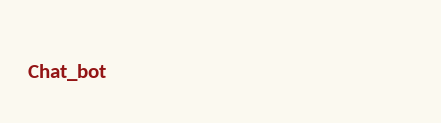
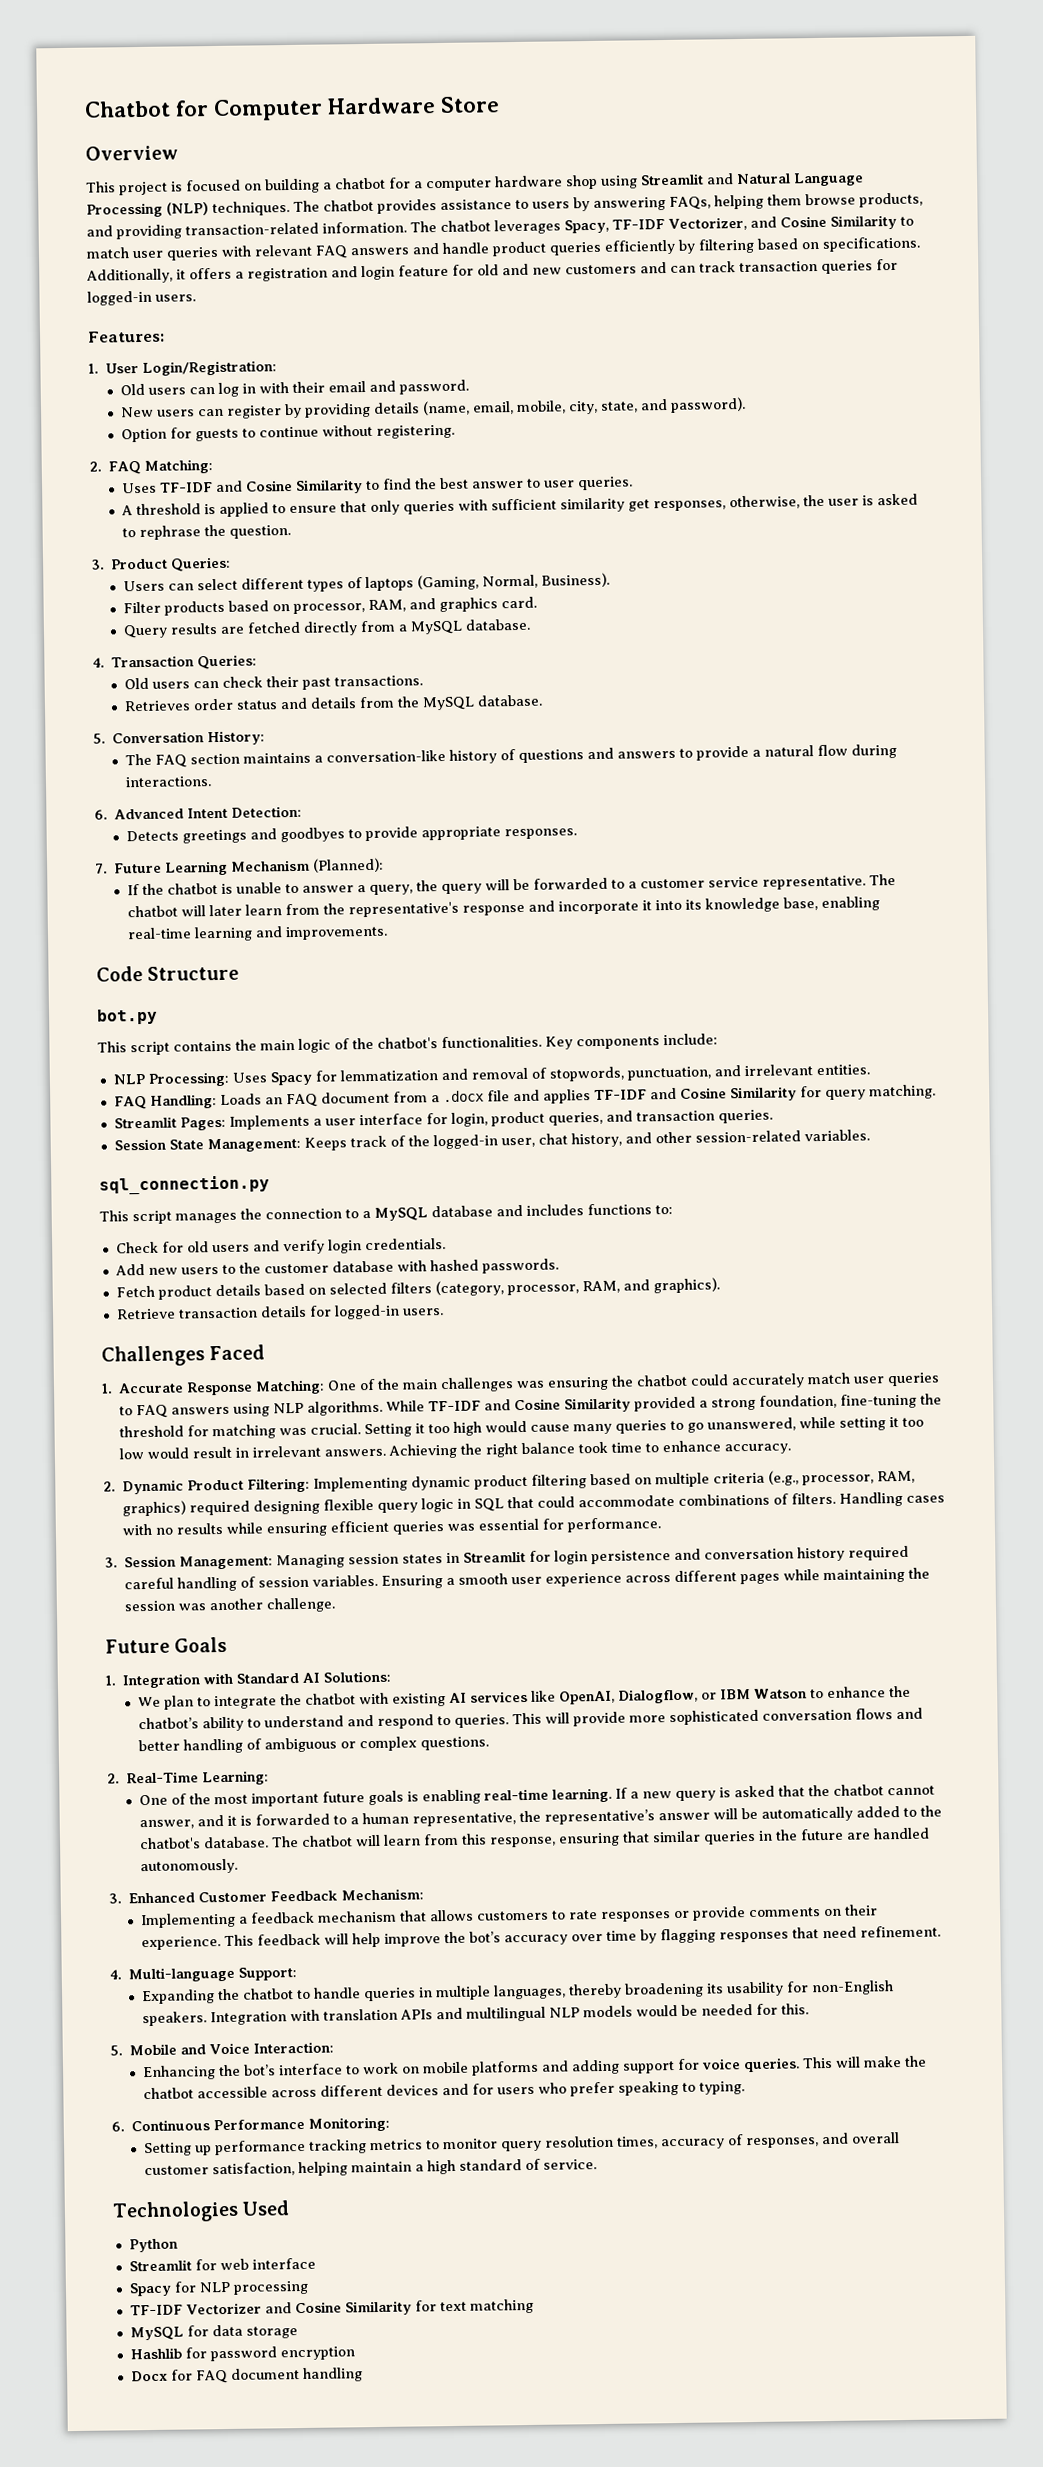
- Chat_bot
+ Chatbot for Computer Hardware Store
+ Overview
+ This project is focused on building a chatbot for a computer hardware shop using Streamlit and Natural Language Processing (NLP) techniques. The chatbot provides assistance to users by answering FAQs, helping them browse products, and providing transaction-related information. The chatbot leverages Spacy, TF-IDF Vectorizer, and Cosine Similarity to match user queries with relevant FAQ answers and handle product queries efficiently by filtering based on specifications. Additionally, it offers a registration and login feature for old and new customers and can track transaction queries for logged-in users.
+ Features:
+ 1. User Login/Registration:
+ Old users can log in with their email and password.
+ New users can register by providing details (name, email, mobile, city, state, and password).
+ Option for guests to continue without registering.
+ 2. FAQ Matching:
+ Uses TF-IDF and Cosine Similarity to find the best answer to user queries.
+ A threshold is applied to ensure that only queries with sufficient similarity get responses, otherwise, the user is asked to rephrase the question.
+ 3. Product Queries:
+ Users can select different types of laptops (Gaming, Normal, Business).
+ Filter products based on processor, RAM, and graphics card.
+ Query results are fetched directly from a MySQL database.
+ 4. Transaction Queries:
+ Old users can check their past transactions.
+ Retrieves order status and details from the MySQL database.
+ 5. Conversation History:
+ The FAQ section maintains a conversation-like history of questions and answers to provide a natural flow during interactions.
+ 6. Advanced Intent Detection:
+ Detects greetings and goodbyes to provide appropriate responses.
+ 7. Future Learning Mechanism (Planned):
+ If the chatbot is unable to answer a query, the query will be forwarded to a customer service representative. The chatbot will later learn from the representative's response and incorporate it into its knowledge base, enabling real-time learning and improvements.
+ Code Structure
+ bot.py
+ This script contains the main logic of the chatbot's functionalities. Key components include:
+ NLP Processing: Uses Spacy for lemmatization and removal of stopwords, punctuation, and irrelevant entities.
+ FAQ Handling: Loads an FAQ document from a .docx file and applies TF-IDF and Cosine Similarity for query matching.
+ Streamlit Pages: Implements a user interface for login, product queries, and transaction queries.
+ Session State Management: Keeps track of the logged-in user, chat history, and other session-related variables.
+ sql_connection.py
+ This script manages the connection to a MySQL database and includes functions to:
+ Check for old users and verify login credentials.
+ Add new users to the customer database with hashed passwords.
+ Fetch product details based on selected filters (category, processor, RAM, and graphics).
+ Retrieve transaction details for logged-in users.
+ Challenges Faced
+ 1. Accurate Response Matching: One of the main challenges was ensuring the chatbot could accurately match user queries to FAQ answers using NLP algorithms. While TF-IDF and Cosine Similarity provided a strong foundation, fine-tuning the threshold for matching was crucial. Setting it too high would cause many queries to go unanswered, while setting it too low would result in irrelevant answers. Achieving the right balance took time to enhance accuracy.
+ 2. Dynamic Product Filtering: Implementing dynamic product filtering based on multiple criteria (e.g., processor, RAM, graphics) required designing flexible query logic in SQL that could accommodate combinations of filters. Handling cases with no results while ensuring efficient queries was essential for performance.
+ 3. Session Management: Managing session states in Streamlit for login persistence and conversation history required careful handling of session variables. Ensuring a smooth user experience across different pages while maintaining the session was another challenge.
+ Future Goals
+ 1. Integration with Standard AI Solutions:
+ We plan to integrate the chatbot with existing AI services like OpenAI, Dialogflow, or IBM Watson to enhance the chatbot’s ability to understand and respond to queries. This will provide more sophisticated conversation flows and better handling of ambiguous or complex questions.
+ 2. Real-Time Learning:
+ One of the most important future goals is enabling real-time learning. If a new query is asked that the chatbot cannot answer, and it is forwarded to a human representative, the representative’s answer will be automatically added to the chatbot's database. The chatbot will learn from this response, ensuring that similar queries in the future are handled autonomously.
+ 3. Enhanced Customer Feedback Mechanism:
+ Implementing a feedback mechanism that allows customers to rate responses or provide comments on their experience. This feedback will help improve the bot’s accuracy over time by flagging responses that need refinement.
+ 4. Multi-language Support:
+ Expanding the chatbot to handle queries in multiple languages, thereby broadening its usability for non-English speakers. Integration with translation APIs and multilingual NLP models would be needed for this.
+ 5. Mobile and Voice Interaction:
+ Enhancing the bot’s interface to work on mobile platforms and adding support for voice queries. This will make the chatbot accessible across different devices and for users who prefer speaking to typing.
+ 6. Continuous Performance Monitoring:
+ Setting up performance tracking metrics to monitor query resolution times, accuracy of responses, and overall customer satisfaction, helping maintain a high standard of service.
+ Technologies Used
+ Python
+ Streamlit for web interface
+ Spacy for NLP processing
+ TF-IDF Vectorizer and Cosine Similarity for text matching
+ MySQL for data storage
+ Hashlib for password encryption
+ Docx for FAQ document handling

